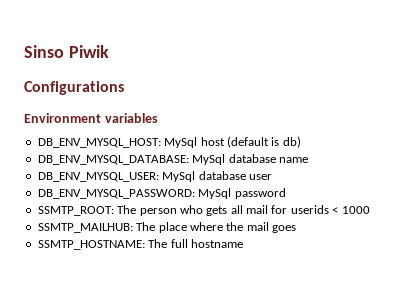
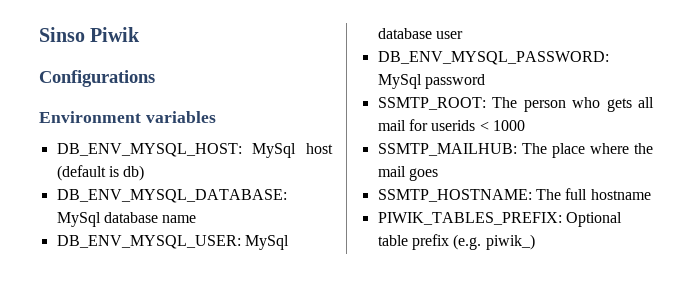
+ PIWIK_TABLES_PREFIX: Optional table prefix (e.g. piwik_)

